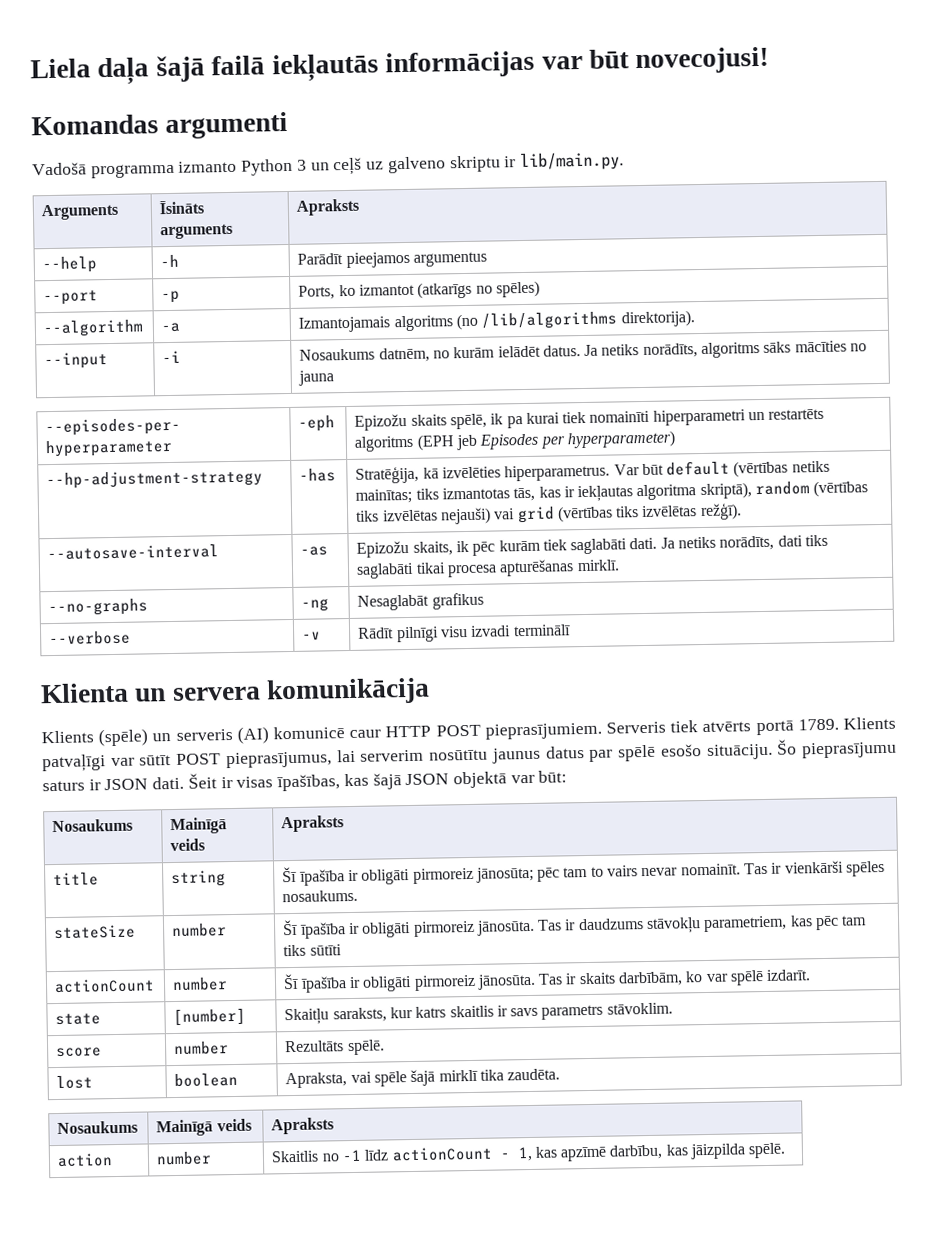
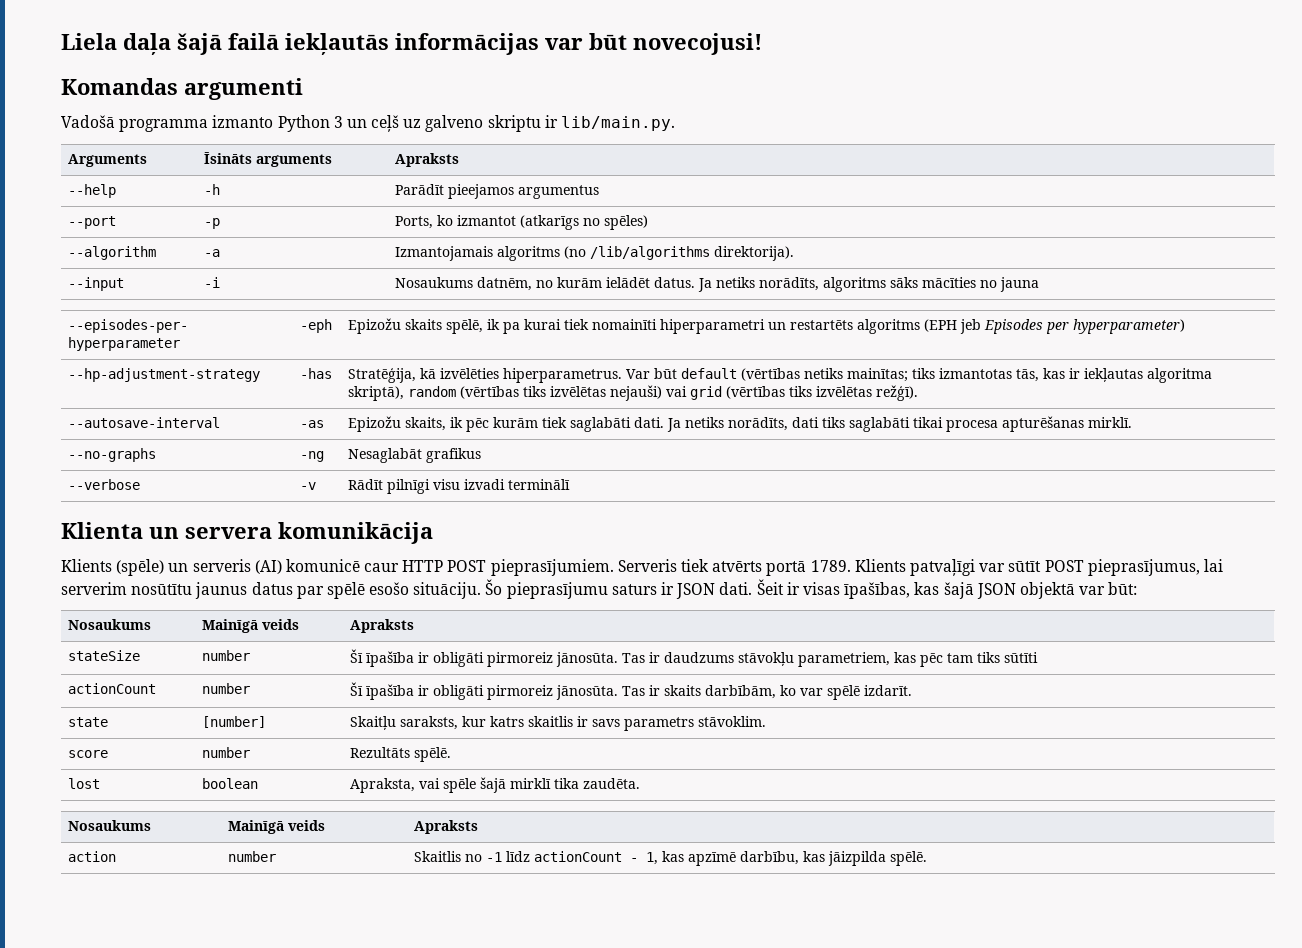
- title | string | Šī īpašība ir obligāti pirmoreiz jānosūta; pēc tam to vairs nevar nomainīt. Tas ir vienkārši spēles nosaukums.

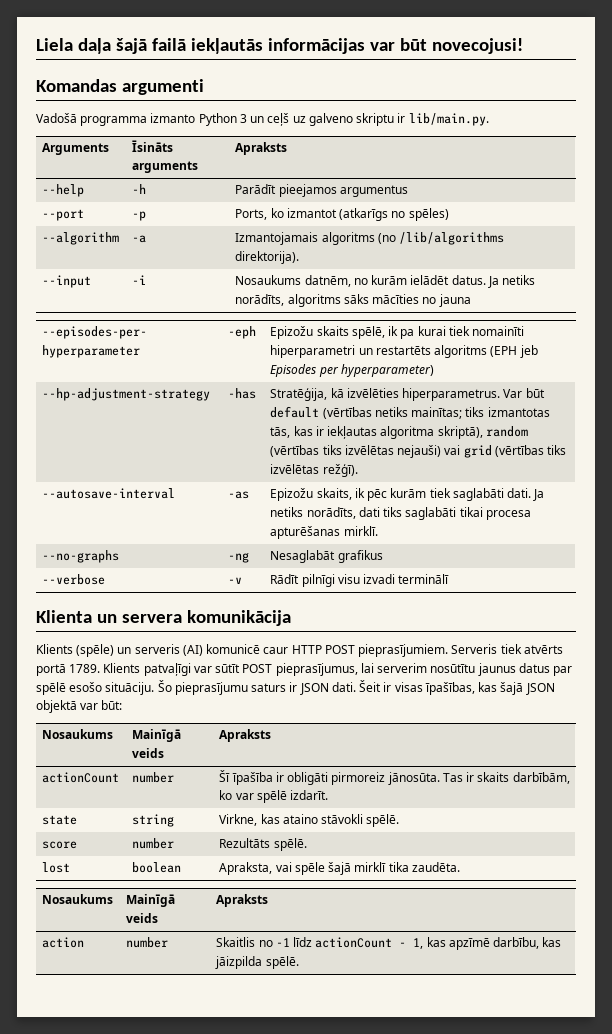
- stateSize | number | Šī īpašība ir obligāti pirmoreiz jānosūta. Tas ir daudzums stāvokļu parametriem, kas pēc tam tiks sūtīti
- state | [number] | Skaitļu saraksts, kur katrs skaitlis ir savs parametrs stāvoklim.
+ state | string | Virkne, kas ataino stāvokli spēlē.

